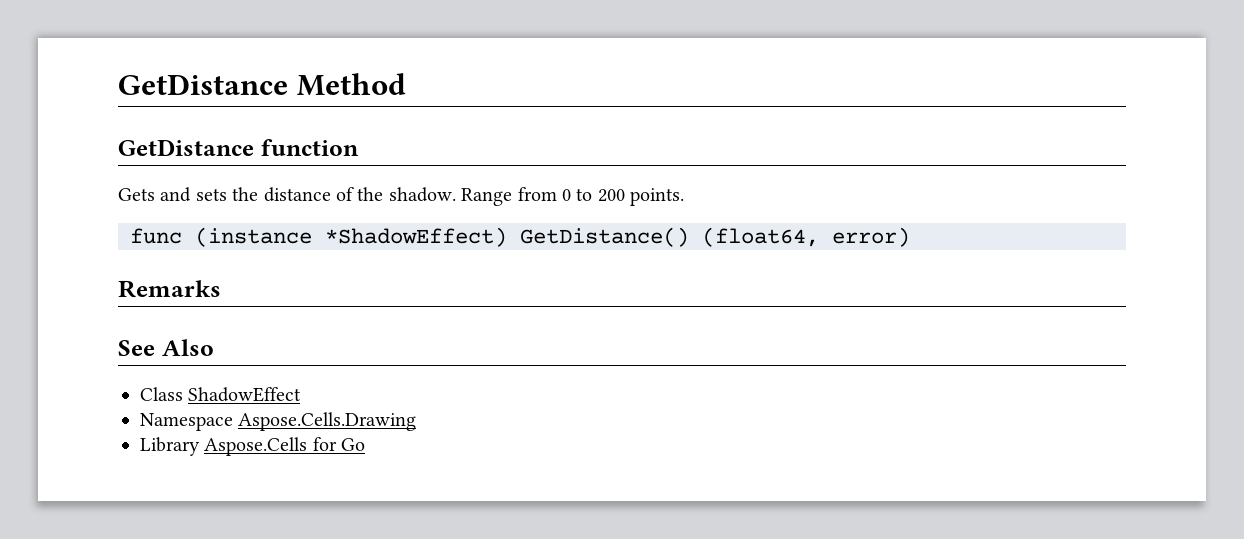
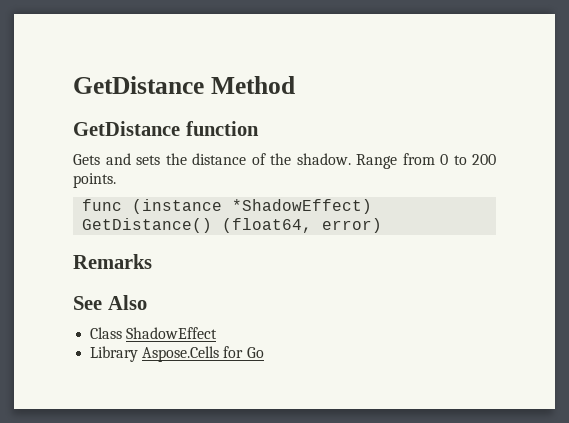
- Namespace Aspose.Cells.Drawing

